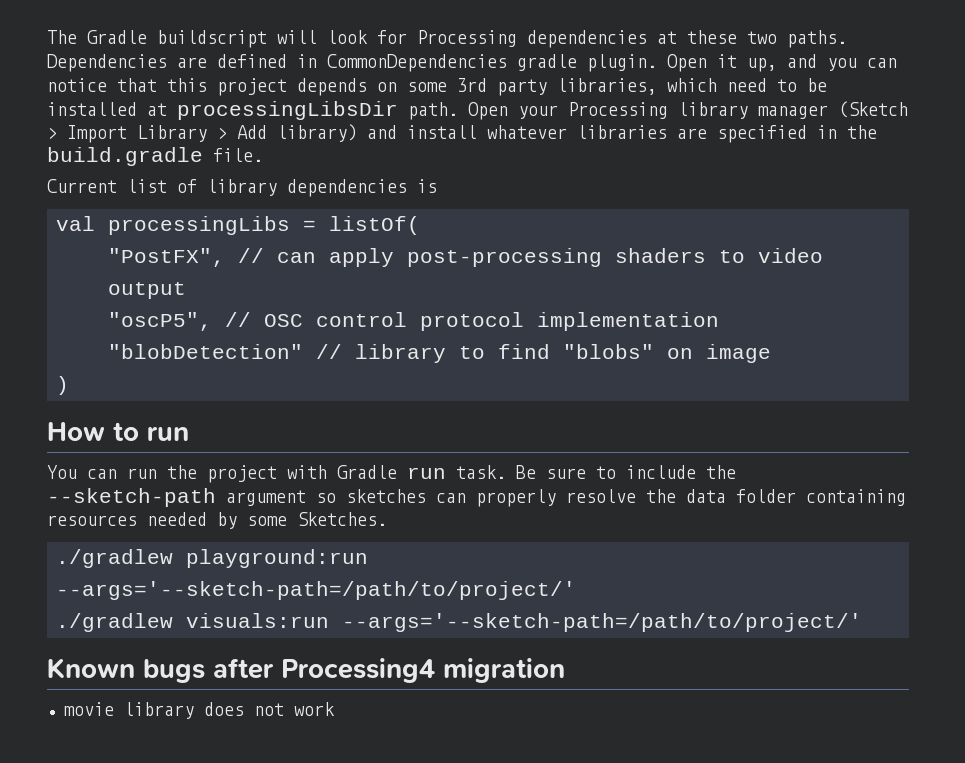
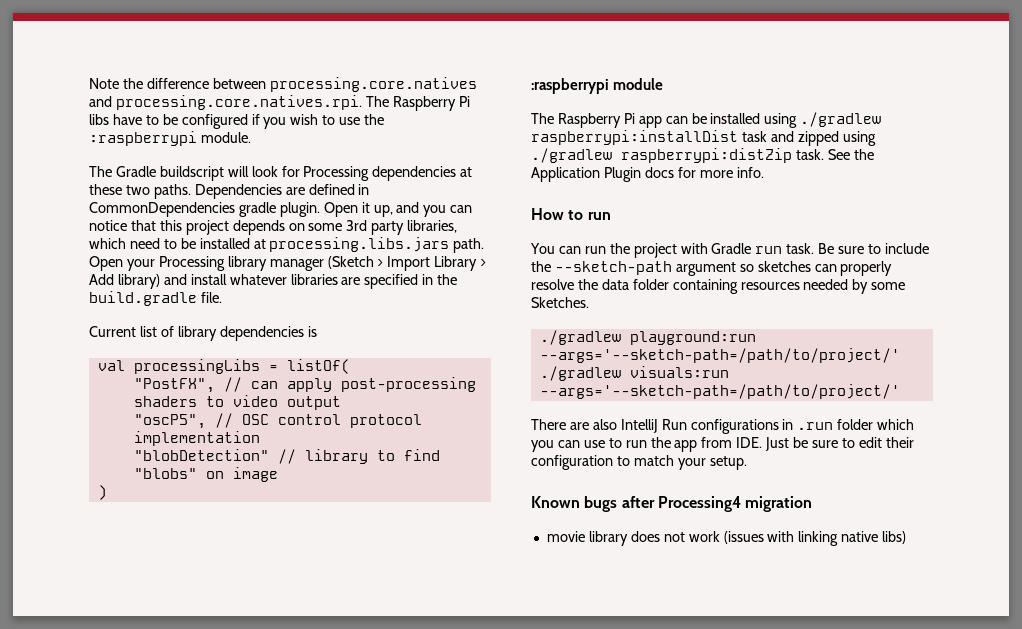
+ Note the difference between processing.core.natives and processing.core.natives.rpi. The Raspberry Pi libs have to be configured if you wish to use the :raspberrypi module.
- Open it up, and you can notice that this project depends on some 3rd party libraries, which need to be installed at processingLibsDir path.
+ Open it up, and you can notice that this project depends on some 3rd party libraries, which need to be installed at processing.libs.jars path.
+ :raspberrypi module
+ The Raspberry Pi app can be installed using ./gradlew raspberrypi:installDist task and zipped using ./gradlew raspberrypi:distZip task. See the Application Plugin docs for more info.
+ There are also IntelliJ Run configurations in .run folder which you can use to run the app from IDE. Just be sure to edit their configuration to match your setup.
- movie library does not work
+ movie library does not work (issues with linking native libs)

